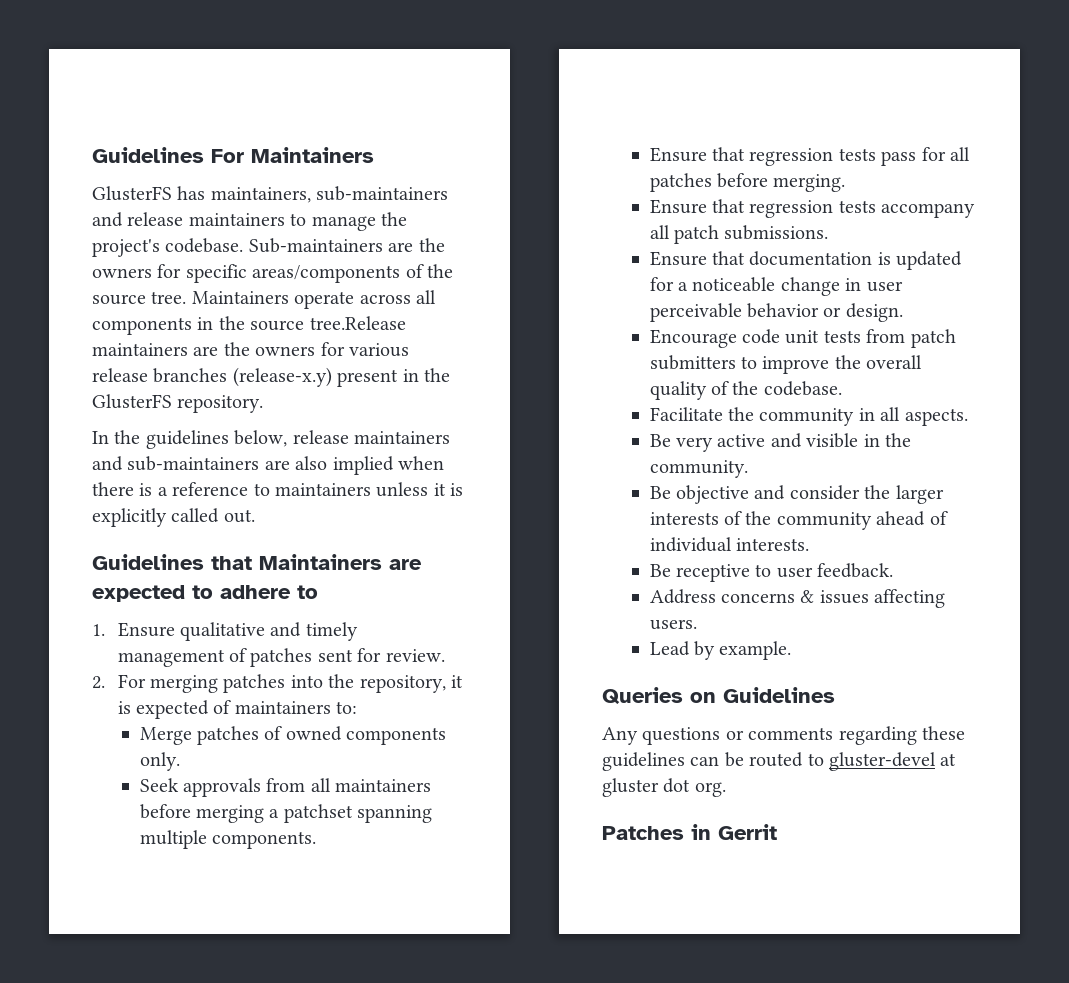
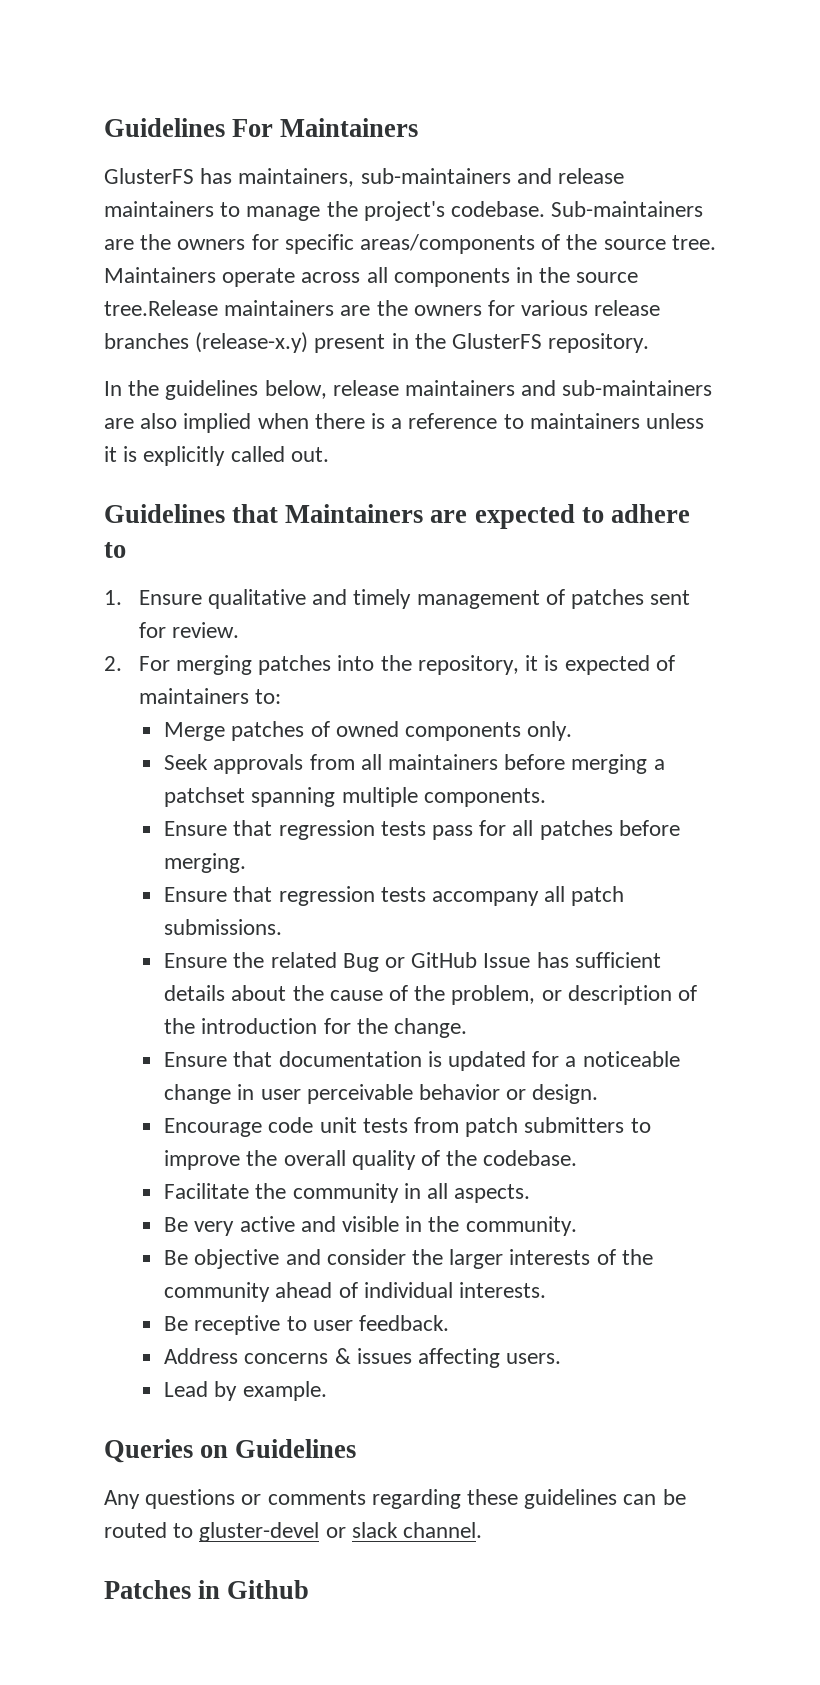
+ Ensure the related Bug or GitHub Issue has sufficient details about the cause of the problem, or description of the introduction for the change.
- Any questions or comments regarding these guidelines can be routed to gluster-devel at gluster dot org.
+ Any questions or comments regarding these guidelines can be routed to gluster-devel or slack channel.
- Patches in Gerrit
+ Patches in Github

